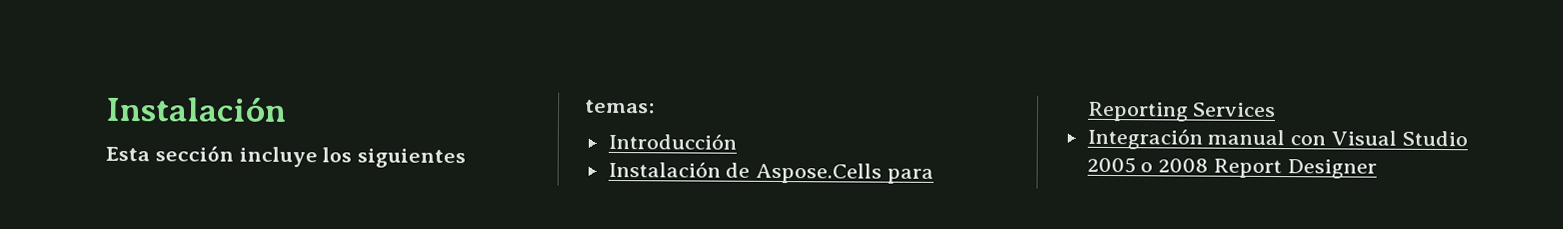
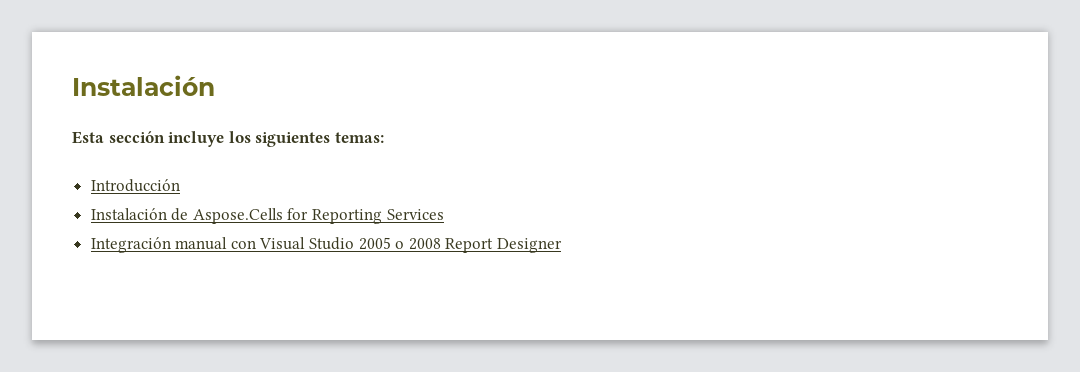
- Instalación de Aspose.Cells para Reporting Services
+ Instalación de Aspose.Cells for Reporting Services

